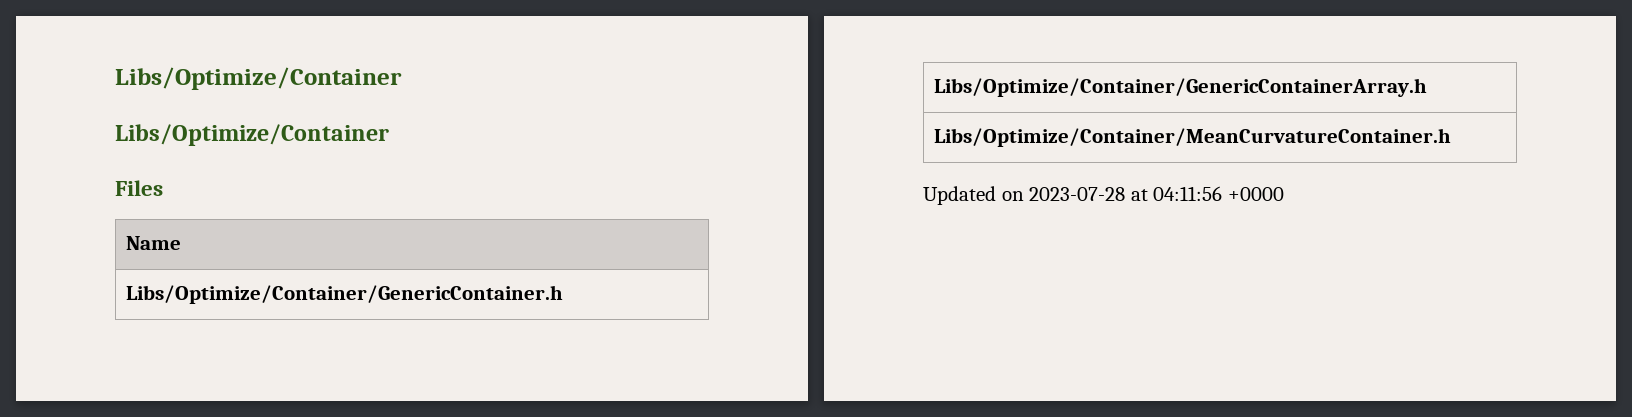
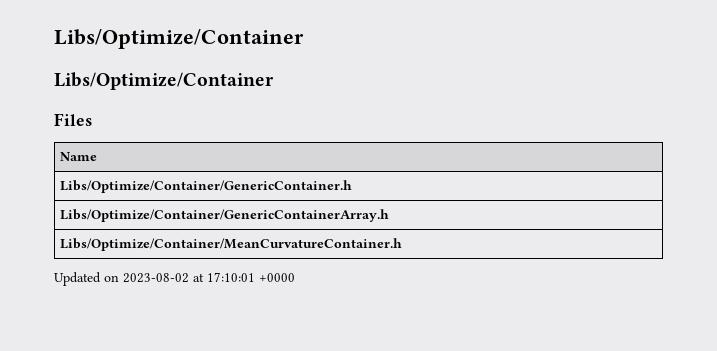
- Updated on 2023-07-28 at 04:11:56 +0000
+ Updated on 2023-08-02 at 17:10:01 +0000

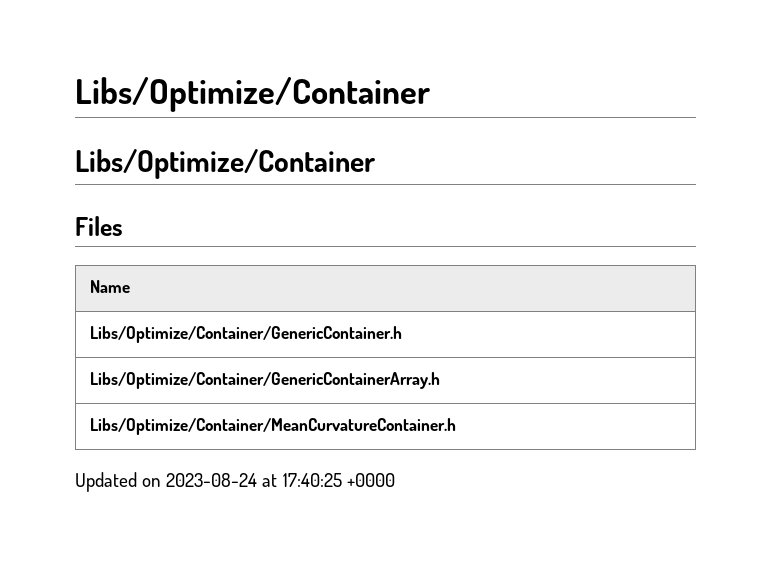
- Updated on 2023-08-02 at 17:10:01 +0000
+ Updated on 2023-08-24 at 17:40:25 +0000

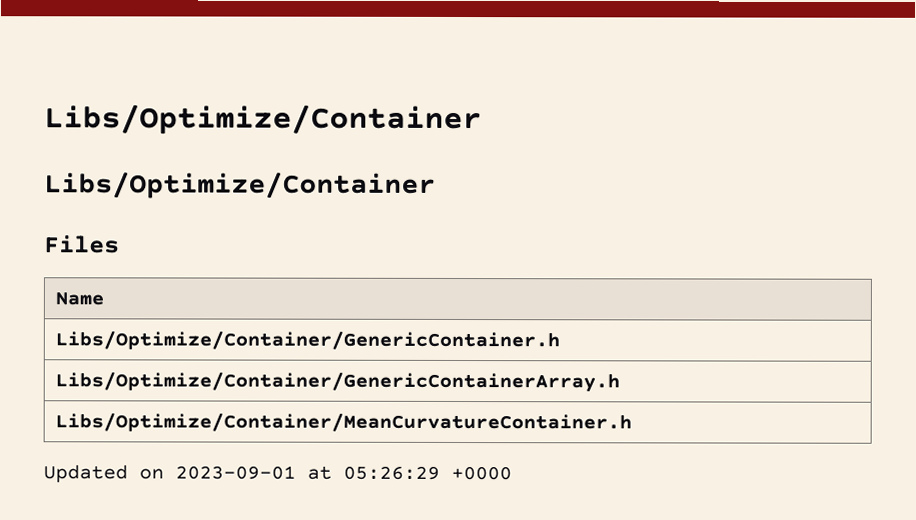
- Updated on 2023-08-24 at 17:40:25 +0000
+ Updated on 2023-09-01 at 05:26:29 +0000

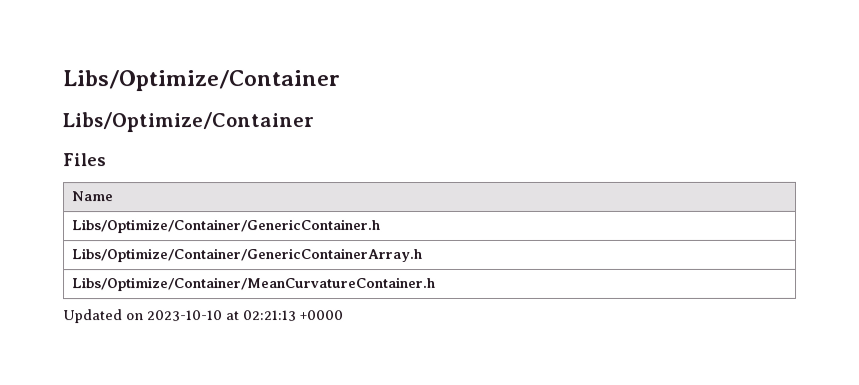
- Updated on 2023-09-01 at 05:26:29 +0000
+ Updated on 2023-10-10 at 02:21:13 +0000

